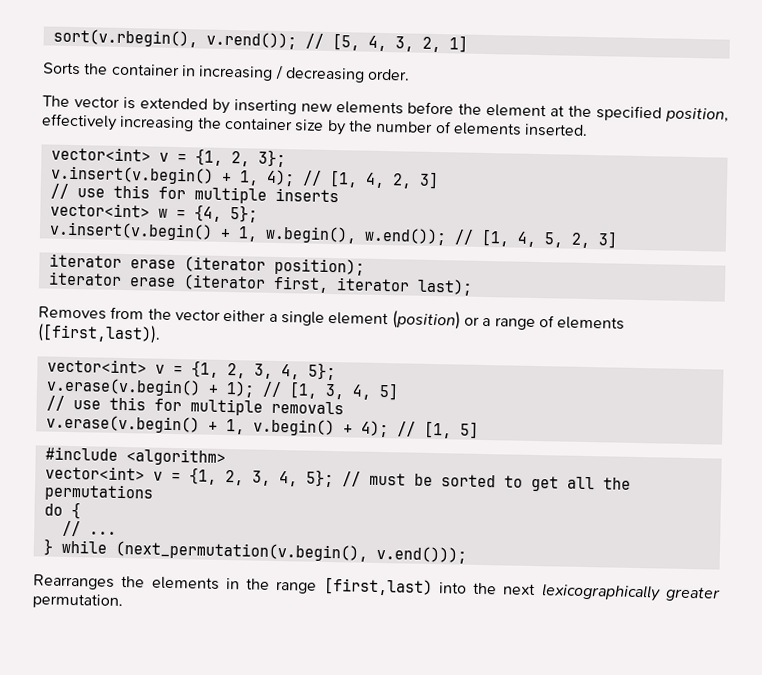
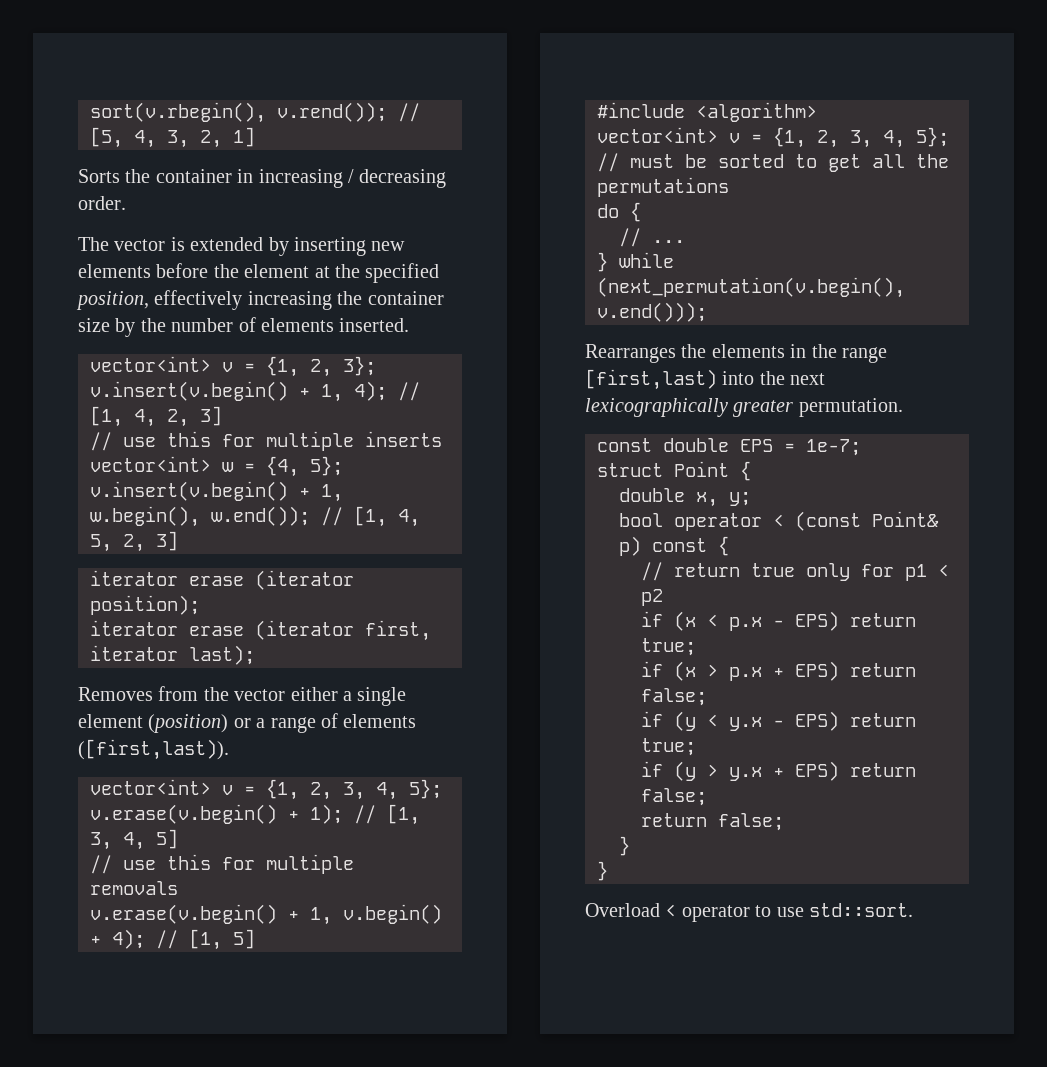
+ const double EPS = 1e-7;
+ struct Point {
+ double x, y;
+ bool operator < (const Point& p) const {
+ // return true only for p1 < p2
+ if (x < p.x - EPS) return true;
+ if (x > p.x + EPS) return false;
+ if (y < y.x - EPS) return true;
+ if (y > y.x + EPS) return false;
+ return false;
+ }
+ }
+ Overload < operator to use std::sort.

